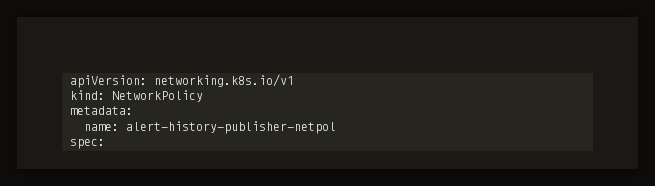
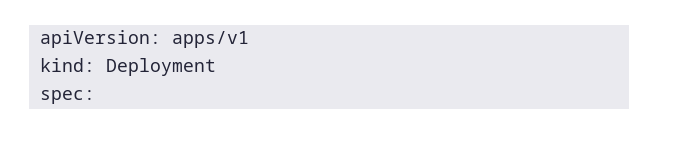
- apiVersion: networking.k8s.io/v1
+ apiVersion: apps/v1
- kind: NetworkPolicy
- metadata:
- name: alert-history-publisher-netpol
+ kind: Deployment

